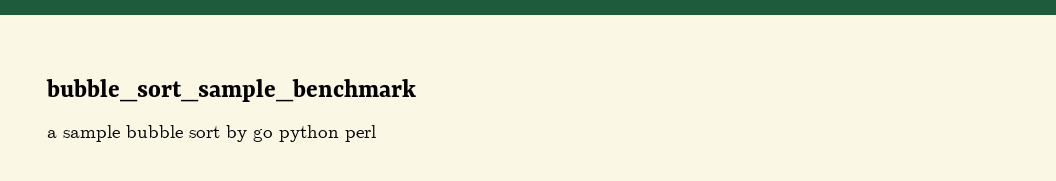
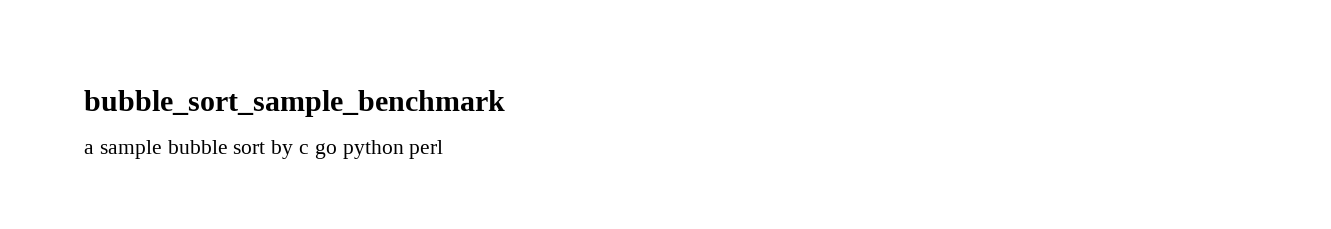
- a sample bubble sort by go python perl
+ a sample bubble sort by c go python perl

